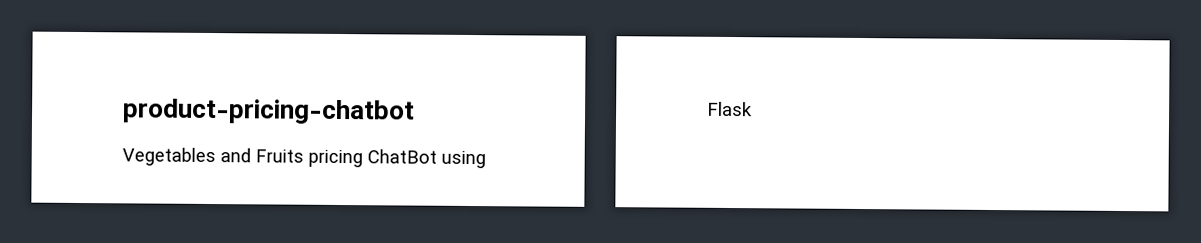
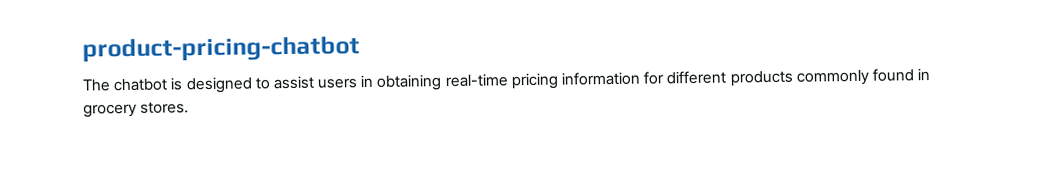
- Vegetables and Fruits pricing ChatBot using Flask
+ The chatbot is designed to assist users in obtaining real-time pricing information for different products commonly found in grocery stores.

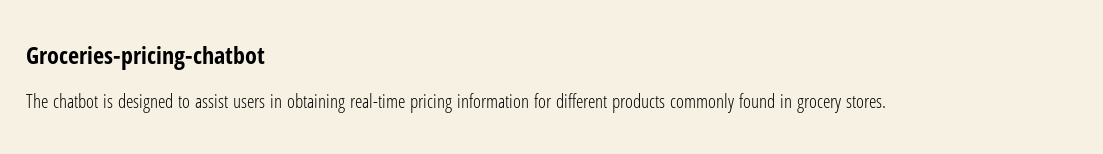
- product-pricing-chatbot
+ Groceries-pricing-chatbot

